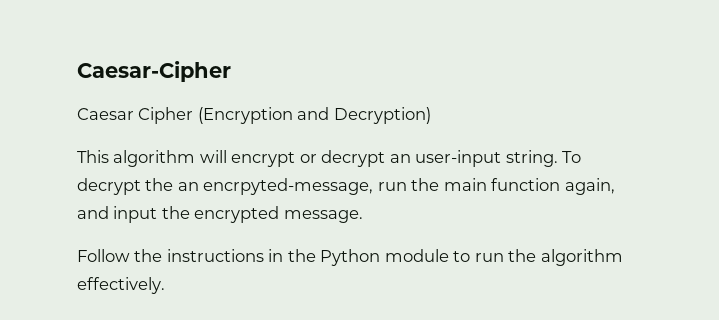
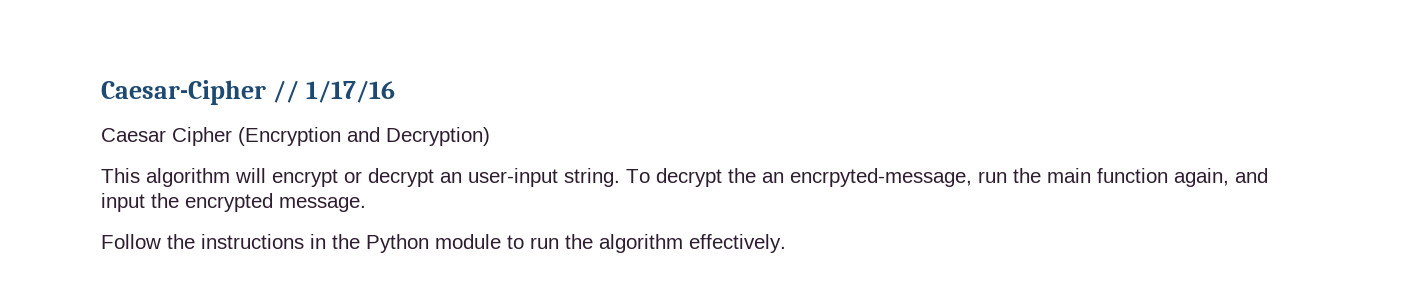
- Caesar-Cipher
+ Caesar-Cipher // 1/17/16

